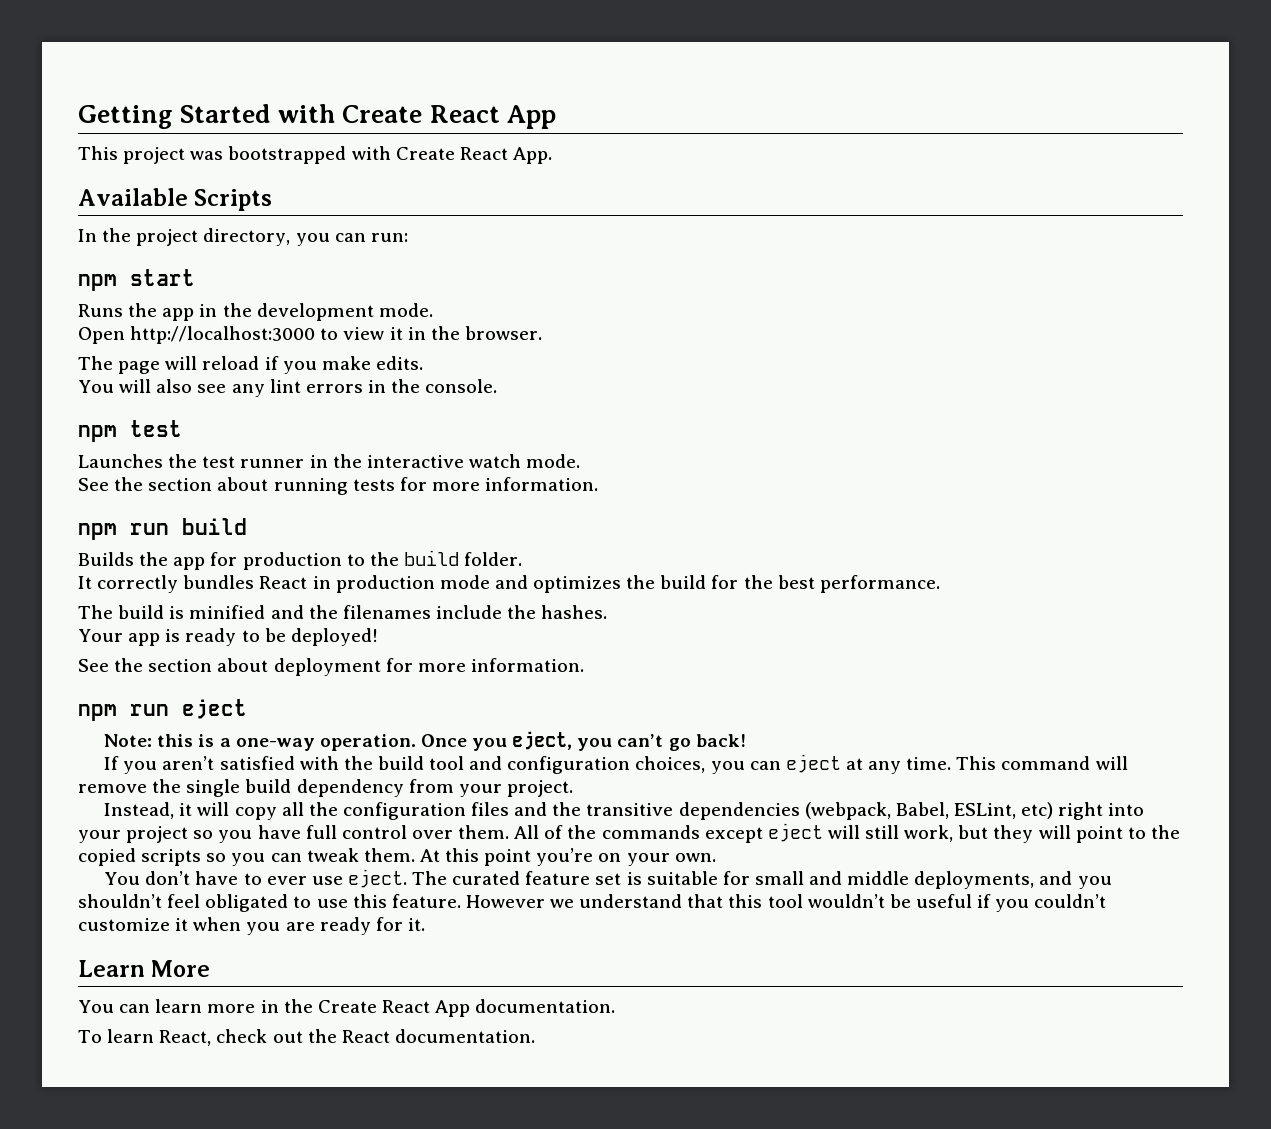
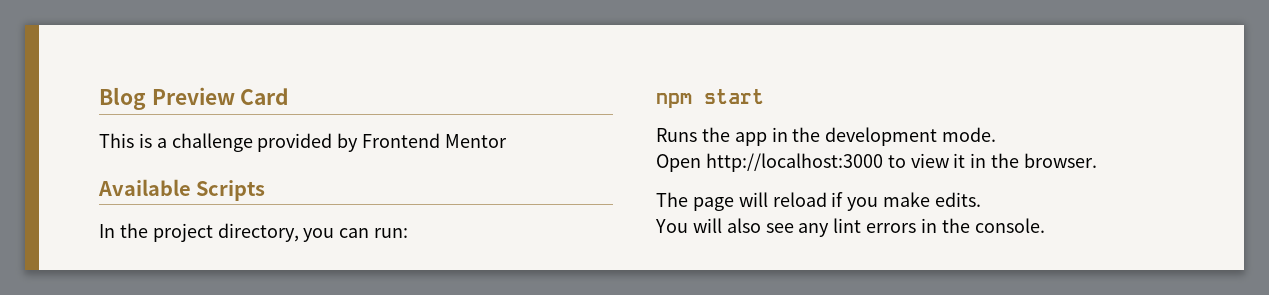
- Getting Started with Create React App
- This project was bootstrapped with Create React App.
+ Blog Preview Card
+ This is a challenge provided by Frontend Mentor
- npm test
- Launches the test runner in the interactive watch mode.
- See the section about running tests for more information.
- npm run build
- Builds the app for production to the build folder.
- It correctly bundles React in production mode and optimizes the build for the best performance.
- The build is minified and the filenames include the hashes.
- Your app is ready to be deployed!
- See the section about deployment for more information.
- npm run eject
- Note: this is a one-way operation. Once you eject, you can’t go back!
- If you aren’t satisfied with the build tool and configuration choices, you can eject at any time. This command will remove the single build dependency from your project.
- Instead, it will copy all the configuration files and the transitive dependencies (webpack, Babel, ESLint, etc) right into your project so you have full control over them. All of the commands except eject will still work, but they will point to the copied scripts so you can tweak them. At this point you’re on your own.
- You don’t have to ever use eject. The curated feature set is suitable for small and middle deployments, and you shouldn’t feel obligated to use this feature. However we understand that this tool wouldn’t be useful if you couldn’t customize it when you are ready for it.
- Learn More
- You can learn more in the Create React App documentation.
- To learn React, check out the React documentation.

